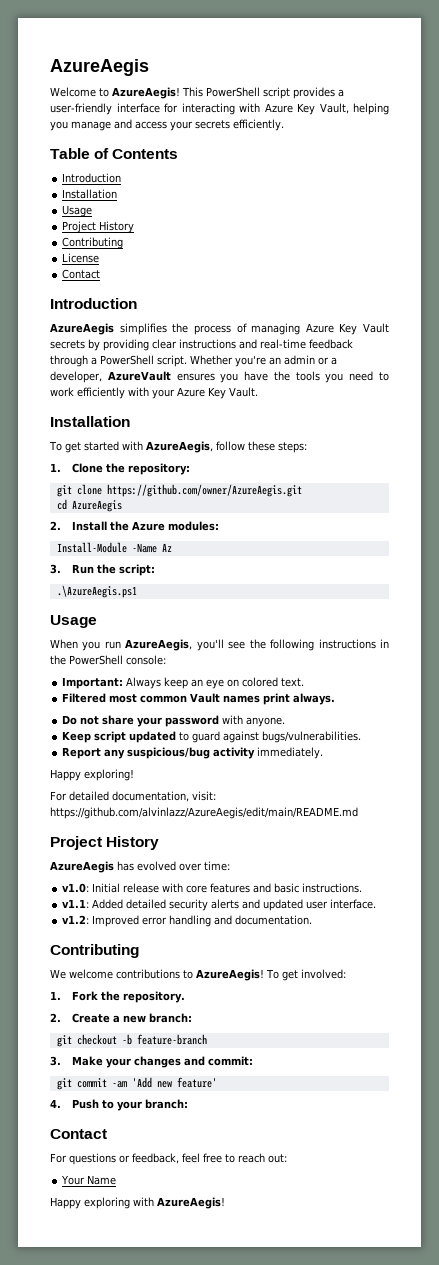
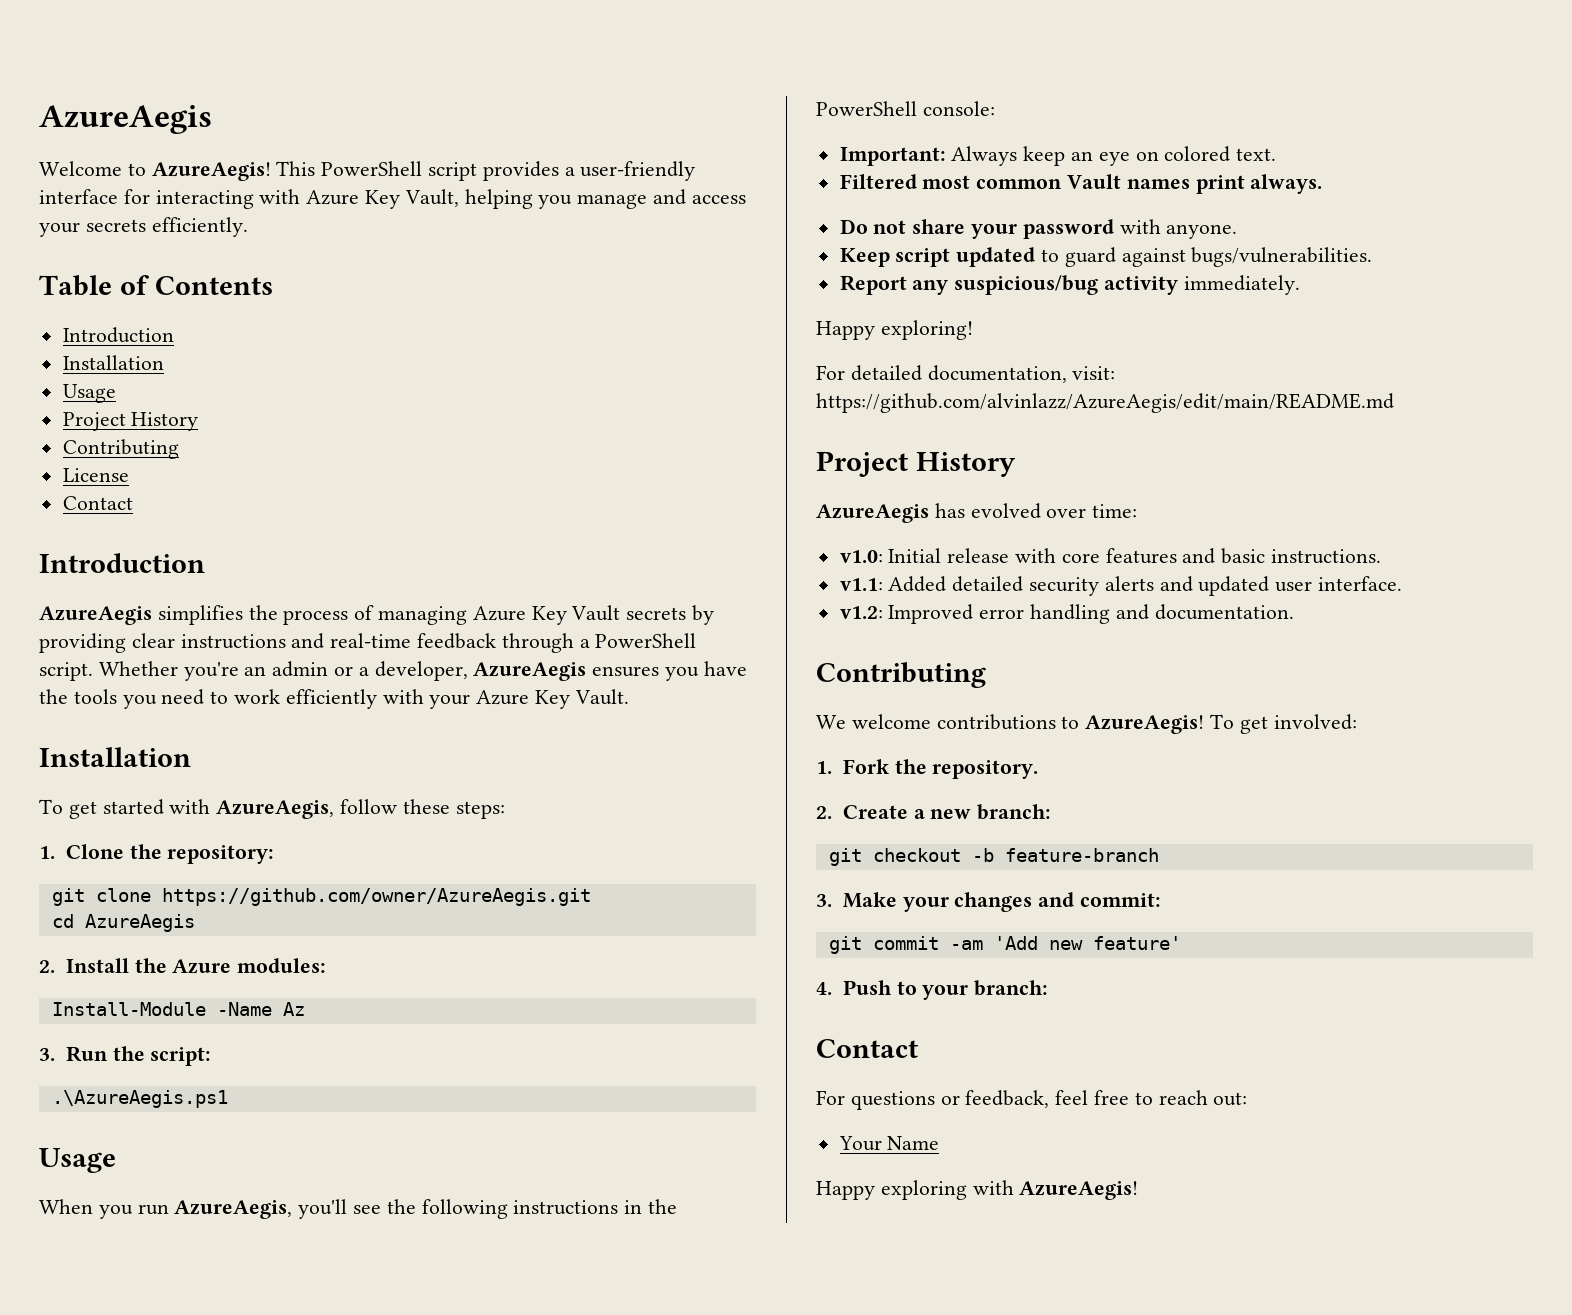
- Whether you're an admin or a developer, AzureVault ensures you have the tools you need to work efficiently with your Azure Key Vault.
+ Whether you're an admin or a developer, AzureAegis ensures you have the tools you need to work efficiently with your Azure Key Vault.

